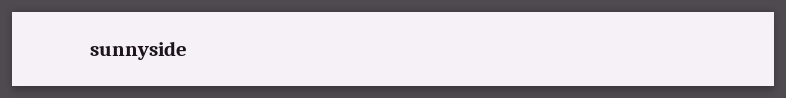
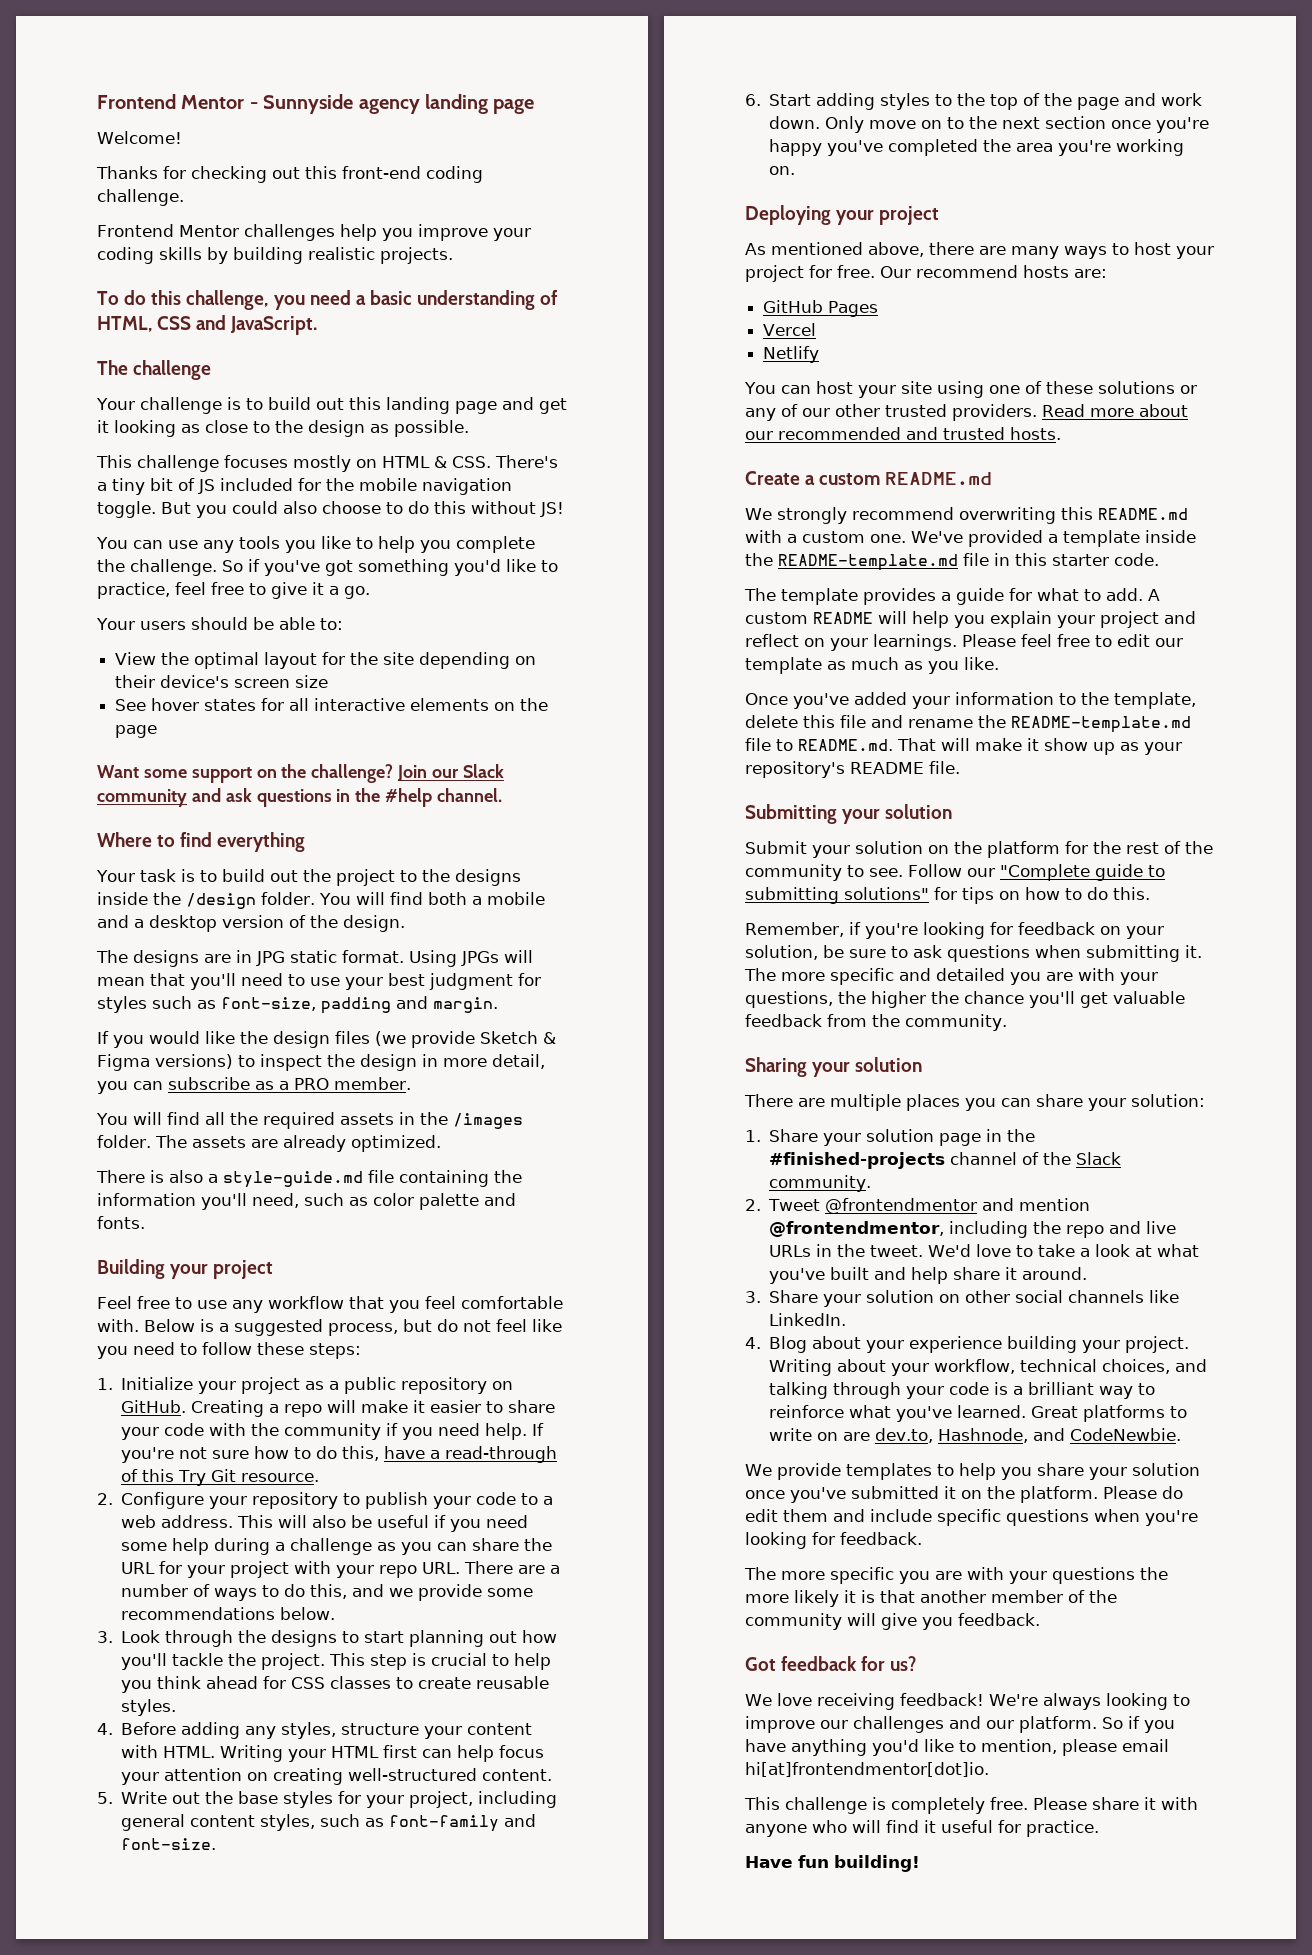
- sunnyside
+ Frontend Mentor - Sunnyside agency landing page
+ Welcome!
+ Thanks for checking out this front-end coding challenge.
+ Frontend Mentor challenges help you improve your coding skills by building realistic projects.
+ To do this challenge, you need a basic understanding of HTML, CSS and JavaScript.
+ The challenge
+ Your challenge is to build out this landing page and get it looking as close to the design as possible.
+ This challenge focuses mostly on HTML & CSS. There's a tiny bit of JS included for the mobile navigation toggle. But you could also choose to do this without JS!
+ You can use any tools you like to help you complete the challenge. So if you've got something you'd like to practice, feel free to give it a go.
+ Your users should be able to:
+ View the optimal layout for the site depending on their device's screen size
+ See hover states for all interactive elements on the page
+ Want some support on the challenge? Join our Slack community and ask questions in the #help channel.
+ Where to find everything
+ Your task is to build out the project to the designs inside the /design folder. You will find both a mobile and a desktop version of the design.
+ The designs are in JPG static format. Using JPGs will mean that you'll need to use your best judgment for styles such as font-size, padding and margin.
+ If you would like the design files (we provide Sketch & Figma versions) to inspect the design in more detail, you can subscribe as a PRO member.
+ You will find all the required assets in the /images folder. The assets are already optimized.
+ There is also a style-guide.md file containing the information you'll need, such as color palette and fonts.
+ Building your project
+ Feel free to use any workflow that you feel comfortable with. Below is a suggested process, but do not feel like you need to follow these steps:
+ 1. Initialize your project as a public repository on GitHub. Creating a repo will make it easier to share your code with the community if you need help. If you're not sure how to do this, have a read-through of this Try Git resource.
+ 2. Configure your repository to publish your code to a web address. This will also be useful if you need some help during a challenge as you can share the URL for your project with your repo URL. There are a number of ways to do this, and we provide some recommendations below.
+ 3. Look through the designs to start planning out how you'll tackle the project. This step is crucial to help you think ahead for CSS classes to create reusable styles.
+ 4. Before adding any styles, structure your content with HTML. Writing your HTML first can help focus your attention on creating well-structured content.
+ 5. Write out the base styles for your project, including general content styles, such as font-family and font-size.
+ 6. Start adding styles to the top of the page and work down. Only move on to the next section once you're happy you've completed the area you're working on.
+ Deploying your project
+ As mentioned above, there are many ways to host your project for free. Our recommend hosts are:
+ GitHub Pages
+ Vercel
+ Netlify
+ You can host your site using one of these solutions or any of our other trusted providers. Read more about our recommended and trusted hosts.
+ Create a custom README.md
+ We strongly recommend overwriting this README.md with a custom one. We've provided a template inside the README-template.md file in this starter code.
+ The template provides a guide for what to add. A custom README will help you explain your project and reflect on your learnings. Please feel free to edit our template as much as you like.
+ Once you've added your information to the template, delete this file and rename the README-template.md file to README.md. That will make it show up as your repository's README file.
+ Submitting your solution
+ Submit your solution on the platform for the rest of the community to see. Follow our "Complete guide to submitting solutions" for tips on how to do this.
+ Remember, if you're looking for feedback on your solution, be sure to ask questions when submitting it. The more specific and detailed you are with your questions, the higher the chance you'll get valuable feedback from the community.
+ Sharing your solution
+ There are multiple places you can share your solution:
+ 1. Share your solution page in the #finished-projects channel of the Slack community.
+ 2. Tweet @frontendmentor and mention @frontendmentor, including the repo and live URLs in the tweet. We'd love to take a look at what you've built and help share it around.
+ 3. Share your solution on other social channels like LinkedIn.
+ 4. Blog about your experience building your project. Writing about your workflow, technical choices, and talking through your code is a brilliant way to reinforce what you've learned. Great platforms to write on are dev.to, Hashnode, and CodeNewbie.
+ We provide templates to help you share your solution once you've submitted it on the platform. Please do edit them and include specific questions when you're looking for feedback.
+ The more specific you are with your questions the more likely it is that another member of the community will give you feedback.
+ Got feedback for us?
+ We love receiving feedback! We're always looking to improve our challenges and our platform. So if you have anything you'd like to mention, please email hi[at]frontendmentor[dot]io.
+ This challenge is completely free. Please share it with anyone who will find it useful for practice.
+ Have fun building!

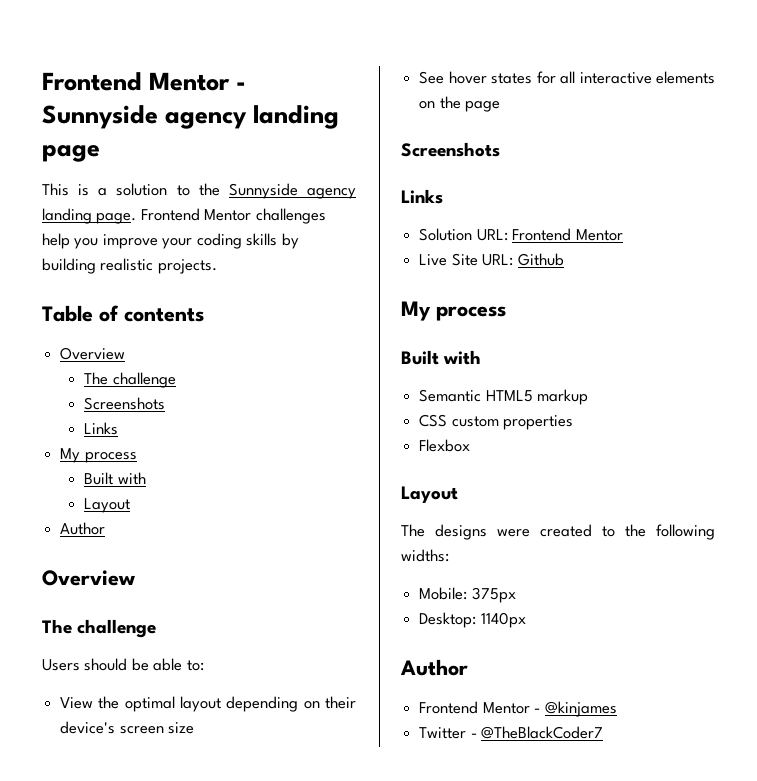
- Welcome!
- Thanks for checking out this front-end coding challenge.
- Frontend Mentor challenges help you improve your coding skills by building realistic projects.
+ This is a solution to the Sunnyside agency landing page. Frontend Mentor challenges help you improve your coding skills by building realistic projects.
- To do this challenge, you need a basic understanding of HTML, CSS and JavaScript.
+ Table of contents
+ Overview
  The challenge
- Your challenge is to build out this landing page and get it looking as close to the design as possible.
- This challenge focuses mostly on HTML & CSS. There's a tiny bit of JS included for the mobile navigation toggle. But you could also choose to do this without JS!
- You can use any tools you like to help you complete the challenge. So if you've got something you'd like to practice, feel free to give it a go.
- Your users should be able to:
+ Screenshots
+ Links
+ My process
+ Built with
+ Layout
+ Author
+ Overview
+ The challenge
+ Users should be able to:
- View the optimal layout for the site depending on their device's screen size
+ View the optimal layout depending on their device's screen size
  See hover states for all interactive elements on the page
- Want some support on the challenge? Join our Slack community and ask questions in the #help channel.
- Where to find everything
- Your task is to build out the project to the designs inside the /design folder. You will find both a mobile and a desktop version of the design.
- The designs are in JPG static format. Using JPGs will mean that you'll need to use your best judgment for styles such as font-size, padding and margin.
- If you would like the design files (we provide Sketch & Figma versions) to inspect the design in more detail, you can subscribe as a PRO member.
- You will find all the required assets in the /images folder. The assets are already optimized.
- There is also a style-guide.md file containing the information you'll need, such as color palette and fonts.
- Building your project
- Feel free to use any workflow that you feel comfortable with. Below is a suggested process, but do not feel like you need to follow these steps:
- 1. Initialize your project as a public repository on GitHub. Creating a repo will make it easier to share your code with the community if you need help. If you're not sure how to do this, have a read-through of this Try Git resource.
- 2. Configure your repository to publish your code to a web address. This will also be useful if you need some help during a challenge as you can share the URL for your project with your repo URL. There are a number of ways to do this, and we provide some recommendations below.
- 3. Look through the designs to start planning out how you'll tackle the project. This step is crucial to help you think ahead for CSS classes to create reusable styles.
- 4. Before adding any styles, structure your content with HTML. Writing your HTML first can help focus your attention on creating well-structured content.
- 5. Write out the base styles for your project, including general content styles, such as font-family and font-size.
- 6. Start adding styles to the top of the page and work down. Only move on to the next section once you're happy you've completed the area you're working on.
- Deploying your project
- As mentioned above, there are many ways to host your project for free. Our recommend hosts are:
- GitHub Pages
- Vercel
- Netlify
- You can host your site using one of these solutions or any of our other trusted providers. Read more about our recommended and trusted hosts.
- Create a custom README.md
- We strongly recommend overwriting this README.md with a custom one. We've provided a template inside the README-template.md file in this starter code.
- The template provides a guide for what to add. A custom README will help you explain your project and reflect on your learnings. Please feel free to edit our template as much as you like.
- Once you've added your information to the template, delete this file and rename the README-template.md file to README.md. That will make it show up as your repository's README file.
- Submitting your solution
- Submit your solution on the platform for the rest of the community to see. Follow our "Complete guide to submitting solutions" for tips on how to do this.
- Remember, if you're looking for feedback on your solution, be sure to ask questions when submitting it. The more specific and detailed you are with your questions, the higher the chance you'll get valuable feedback from the community.
- Sharing your solution
- There are multiple places you can share your solution:
- 1. Share your solution page in the #finished-projects channel of the Slack community.
- 2. Tweet @frontendmentor and mention @frontendmentor, including the repo and live URLs in the tweet. We'd love to take a look at what you've built and help share it around.
- 3. Share your solution on other social channels like LinkedIn.
- 4. Blog about your experience building your project. Writing about your workflow, technical choices, and talking through your code is a brilliant way to reinforce what you've learned. Great platforms to write on are dev.to, Hashnode, and CodeNewbie.
- We provide templates to help you share your solution once you've submitted it on the platform. Please do edit them and include specific questions when you're looking for feedback.
- The more specific you are with your questions the more likely it is that another member of the community will give you feedback.
- Got feedback for us?
- We love receiving feedback! We're always looking to improve our challenges and our platform. So if you have anything you'd like to mention, please email hi[at]frontendmentor[dot]io.
- This challenge is completely free. Please share it with anyone who will find it useful for practice.
- Have fun building!
+ Screenshots
+ Links
+ Solution URL: Frontend Mentor
+ Live Site URL: Github
+ My process
+ Built with
+ Semantic HTML5 markup
+ CSS custom properties
+ Flexbox
+ Layout
+ The designs were created to the following widths:
+ Mobile: 375px
+ Desktop: 1140px
+ Author
+ Frontend Mentor - @kinjames
+ Twitter - @TheBlackCoder7

